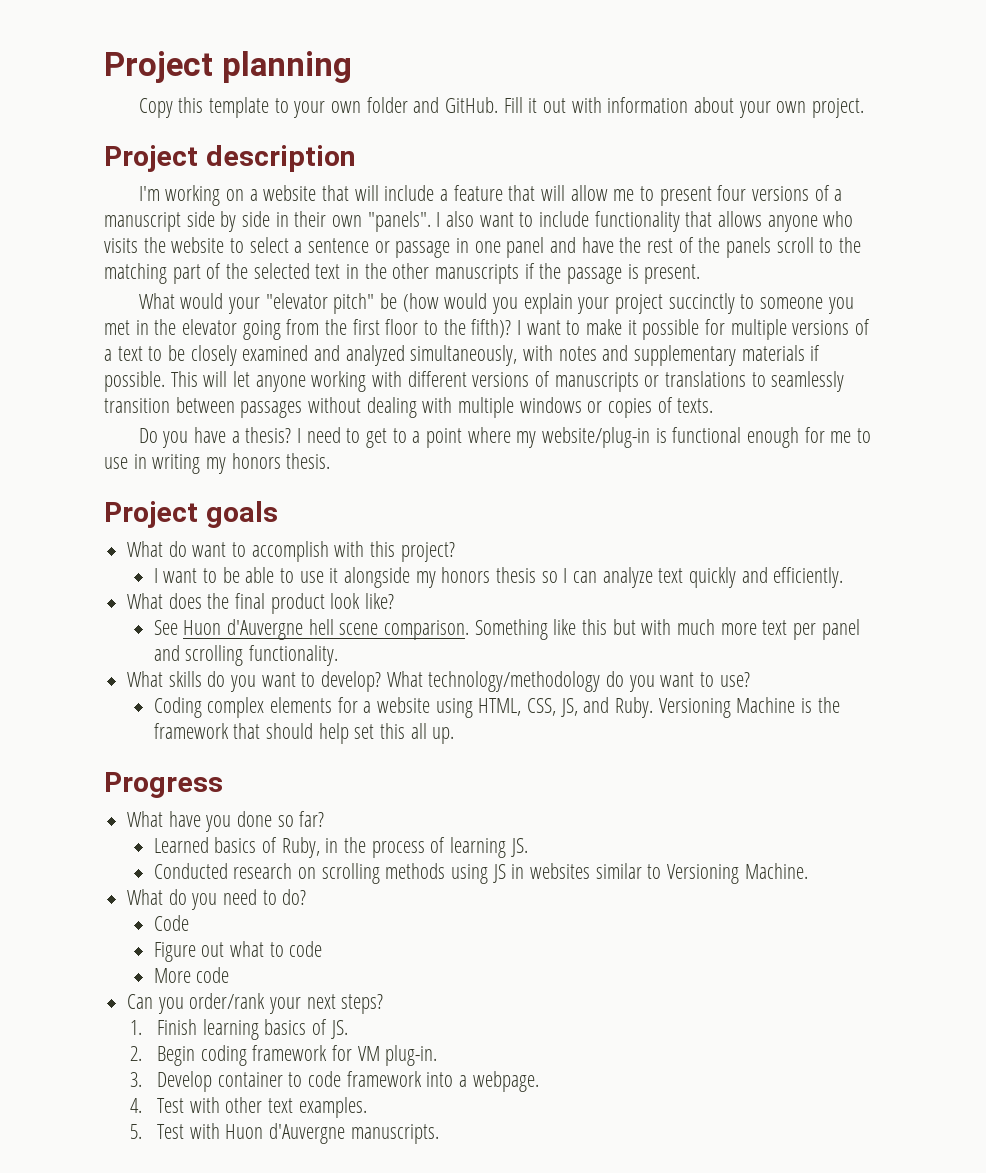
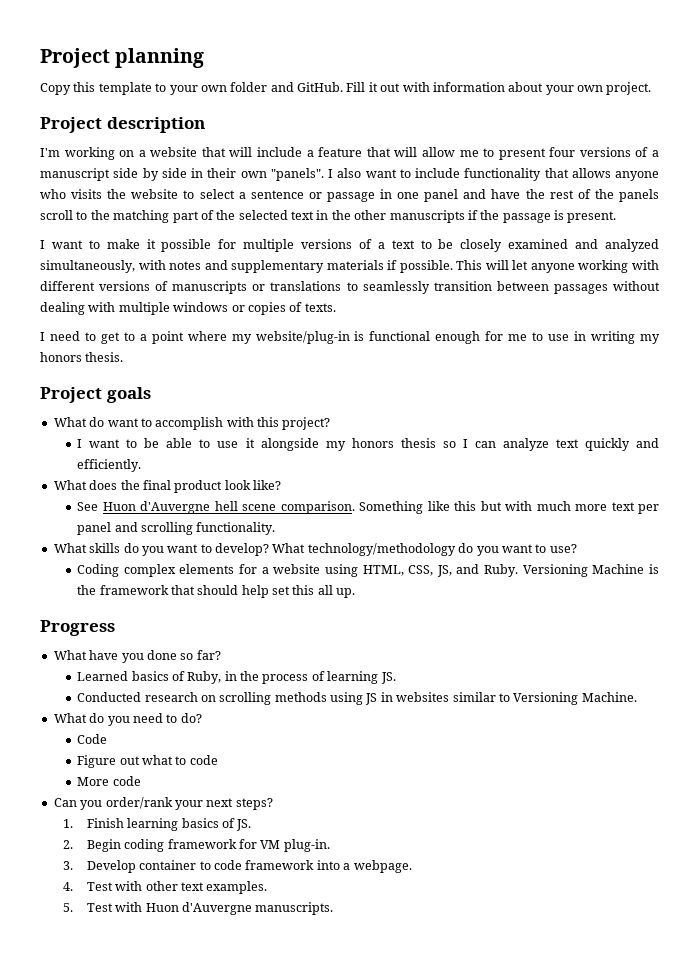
- What would your "elevator pitch" be (how would you explain your project succinctly to someone you met in the elevator going from the first floor to the fifth)?
- Do you have a thesis?

